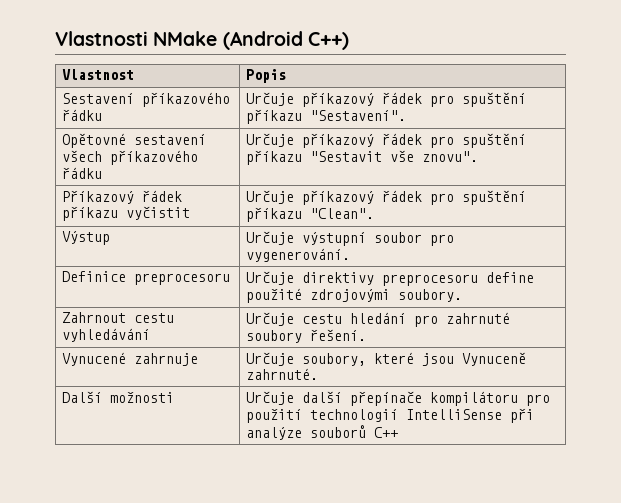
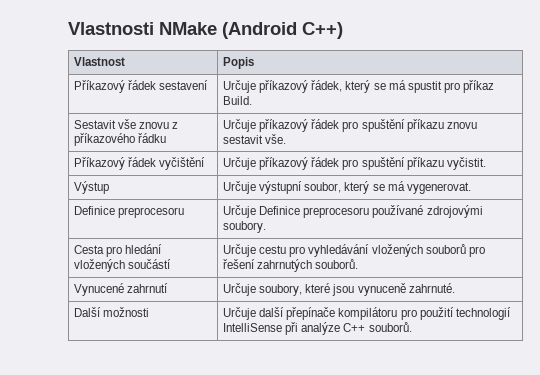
- Sestavení příkazového řádku | Určuje příkazový řádek pro spuštění příkazu "Sestavení".
- Opětovné sestavení všech příkazového řádku | Určuje příkazový řádek pro spuštění příkazu "Sestavit vše znovu".
- Příkazový řádek příkazu vyčistit | Určuje příkazový řádek pro spuštění příkazu "Clean".
- Výstup | Určuje výstupní soubor pro vygenerování.
- Definice preprocesoru | Určuje direktivy preprocesoru define použité zdrojovými soubory.
- Zahrnout cestu vyhledávání | Určuje cestu hledání pro zahrnuté soubory řešení.
+ Příkazový řádek sestavení | Určuje příkazový řádek, který se má spustit pro příkaz Build.
+ Sestavit vše znovu z příkazového řádku | Určuje příkazový řádek pro spuštění příkazu znovu sestavit vše.
+ Příkazový řádek vyčištění | Určuje příkazový řádek pro spuštění příkazu vyčistit.
+ Výstup | Určuje výstupní soubor, který se má vygenerovat.
+ Definice preprocesoru | Určuje Definice preprocesoru používané zdrojovými soubory.
+ Cesta pro hledání vložených součástí | Určuje cestu pro vyhledávání vložených souborů pro řešení zahrnutých souborů.
- Vynucené zahrnuje | Určuje soubory, které jsou Vynuceně zahrnuté.
+ Vynucené zahrnutí | Určuje soubory, které jsou vynuceně zahrnuté.
- Další možnosti | Určuje další přepínače kompilátoru pro použití technologií IntelliSense při analýze souborů C++
+ Další možnosti | Určuje další přepínače kompilátoru pro použití technologií IntelliSense při analýze C++ souborů.

